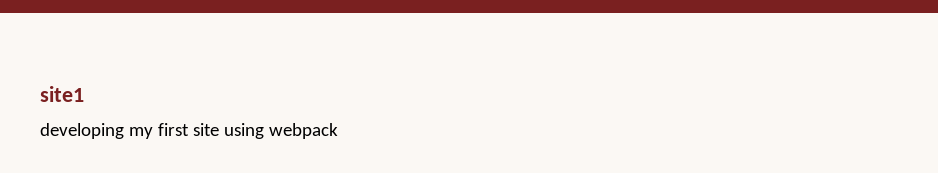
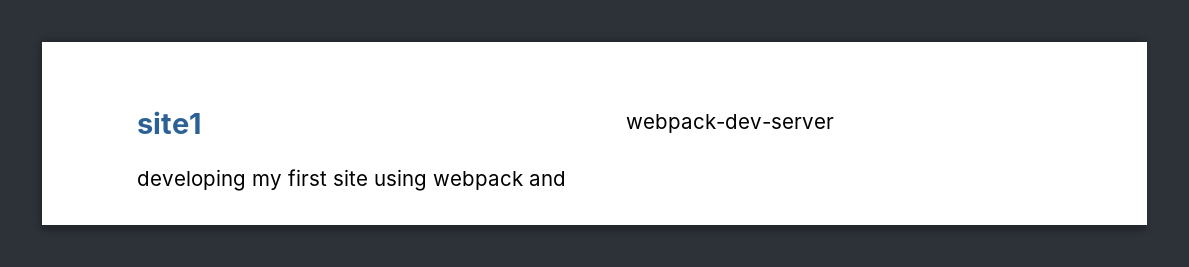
- developing my first site using webpack
+ developing my first site using webpack and webpack-dev-server

